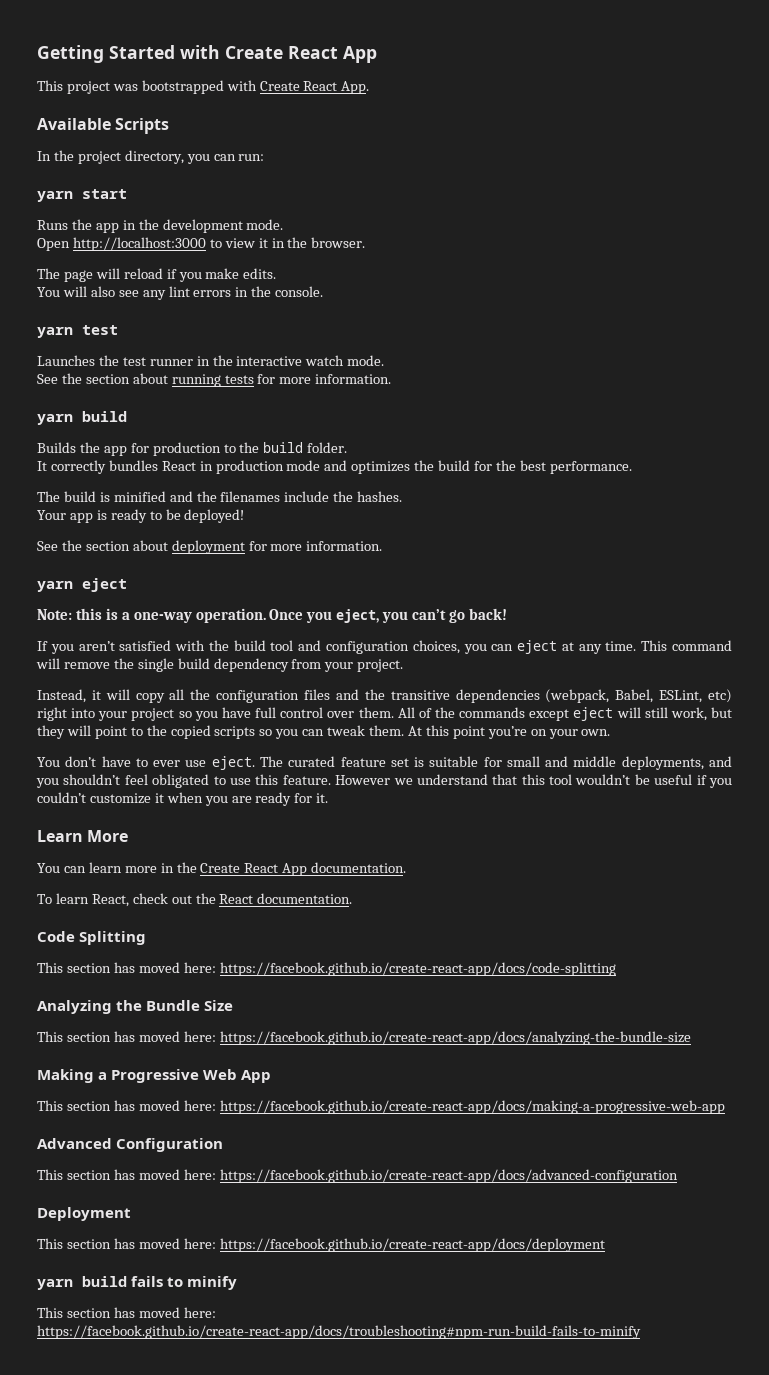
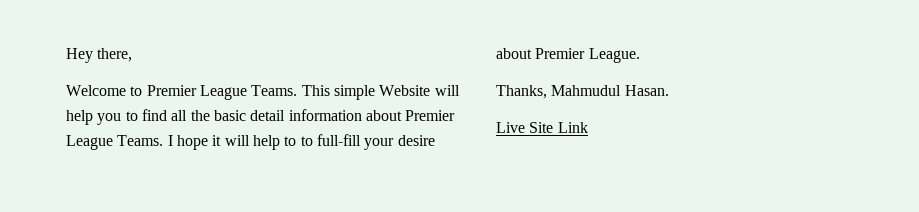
- Getting Started with Create React App
- This project was bootstrapped with Create React App.
- Available Scripts
- In the project directory, you can run:
- yarn start
- Runs the app in the development mode.
- Open http://localhost:3000 to view it in the browser.
- The page will reload if you make edits.
- You will also see any lint errors in the console.
- yarn test
- Launches the test runner in the interactive watch mode.
- See the section about running tests for more information.
- yarn build
- Builds the app for production to the build folder.
- It correctly bundles React in production mode and optimizes the build for the best performance.
- The build is minified and the filenames include the hashes.
- Your app is ready to be deployed!
- See the section about deployment for more information.
- yarn eject
- Note: this is a one-way operation. Once you eject, you can’t go back!
- If you aren’t satisfied with the build tool and configuration choices, you can eject at any time. This command will remove the single build dependency from your project.
- Instead, it will copy all the configuration files and the transitive dependencies (webpack, Babel, ESLint, etc) right into your project so you have full control over them. All of the commands except eject will still work, but they will point to the copied scripts so you can tweak them. At this point you’re on your own.
- You don’t have to ever use eject. The curated feature set is suitable for small and middle deployments, and you shouldn’t feel obligated to use this feature. However we understand that this tool wouldn’t be useful if you couldn’t customize it when you are ready for it.
- Learn More
- You can learn more in the Create React App documentation.
- To learn React, check out the React documentation.
- Code Splitting
- This section has moved here: https://facebook.github.io/create-react-app/docs/code-splitting
- Analyzing the Bundle Size
- This section has moved here: https://facebook.github.io/create-react-app/docs/analyzing-the-bundle-size
- Making a Progressive Web App
- This section has moved here: https://facebook.github.io/create-react-app/docs/making-a-progressive-web-app
- Advanced Configuration
- This section has moved here: https://facebook.github.io/create-react-app/docs/advanced-configuration
- Deployment
- This section has moved here: https://facebook.github.io/create-react-app/docs/deployment
- yarn build fails to minify
- This section has moved here: https://facebook.github.io/create-react-app/docs/troubleshooting#npm-run-build-fails-to-minify
+ Hey there,
+ Welcome to Premier League Teams. This simple Website will help you to find all the basic detail information about Premier League Teams. I hope it will help to to full-fill your desire about Premier League.
+ Thanks, Mahmudul Hasan.
+ Live Site Link

